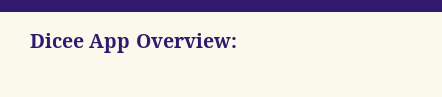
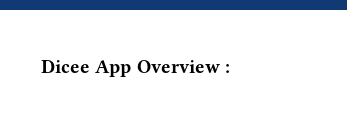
- Dicee App Overview:
+ Dicee App Overview :

